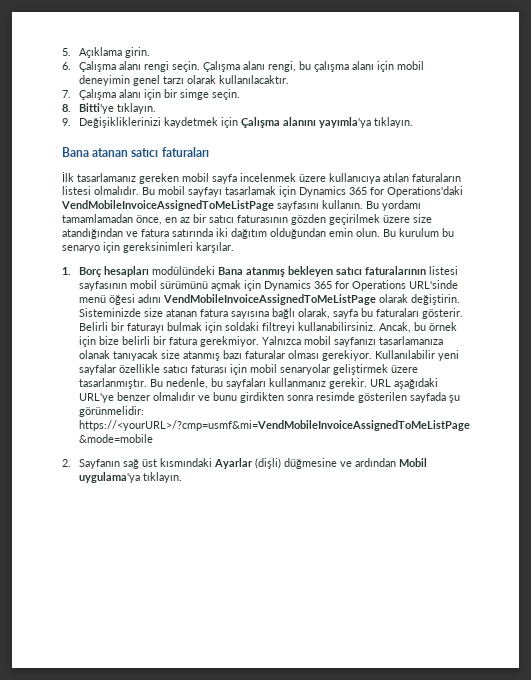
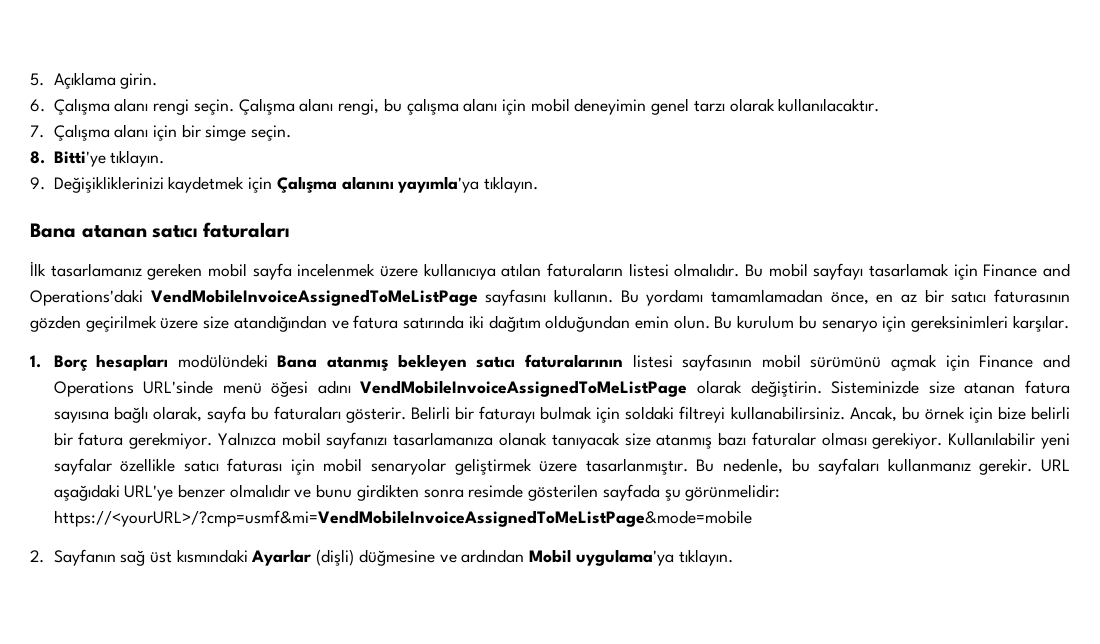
- Bu mobil sayfayı tasarlamak için Dynamics 365 for Operations'daki VendMobileInvoiceAssignedToMeListPage sayfasını kullanın.
+ Bu mobil sayfayı tasarlamak için Finance and Operations'daki VendMobileInvoiceAssignedToMeListPage sayfasını kullanın.
- 1. Borç hesapları modülündeki Bana atanmış bekleyen satıcı faturalarının listesi sayfasının mobil sürümünü açmak için Dynamics 365 for Operations URL'sinde menü öğesi adını VendMobileInvoiceAssignedToMeListPage olarak değiştirin.
+ 1. Borç hesapları modülündeki Bana atanmış bekleyen satıcı faturalarının listesi sayfasının mobil sürümünü açmak için Finance and Operations URL'sinde menü öğesi adını VendMobileInvoiceAssignedToMeListPage olarak değiştirin.

